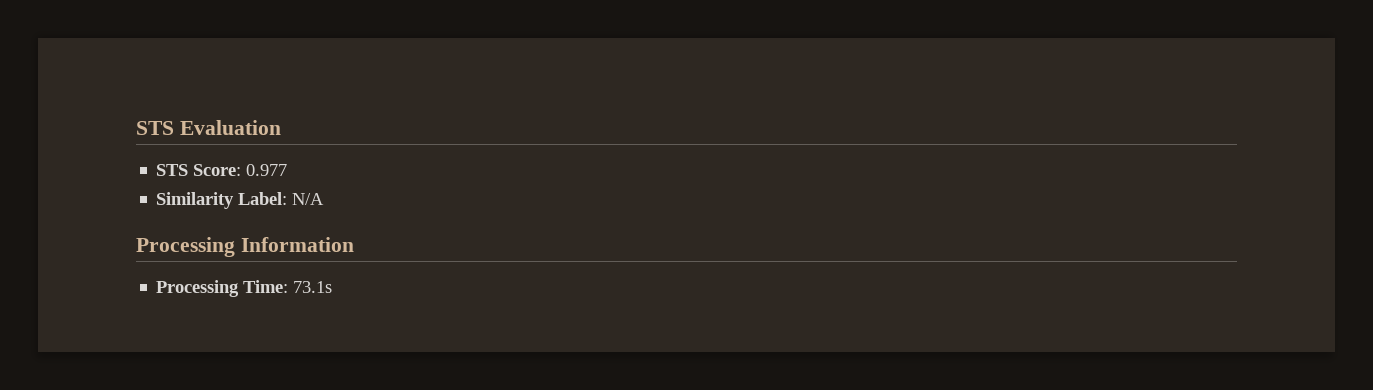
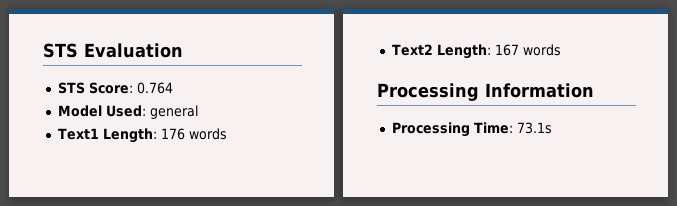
- STS Score: 0.977
- Similarity Label: N/A
+ STS Score: 0.764
+ Model Used: general
+ Text1 Length: 176 words
+ Text2 Length: 167 words

